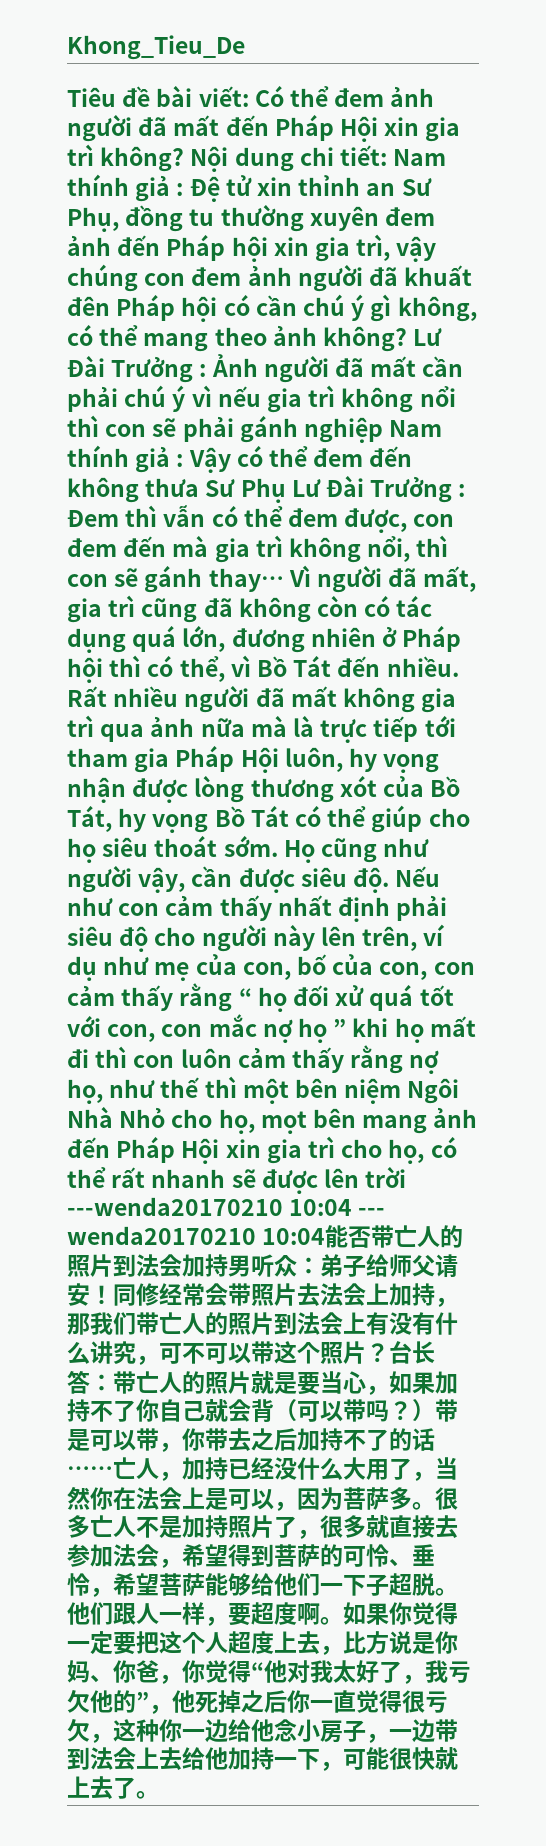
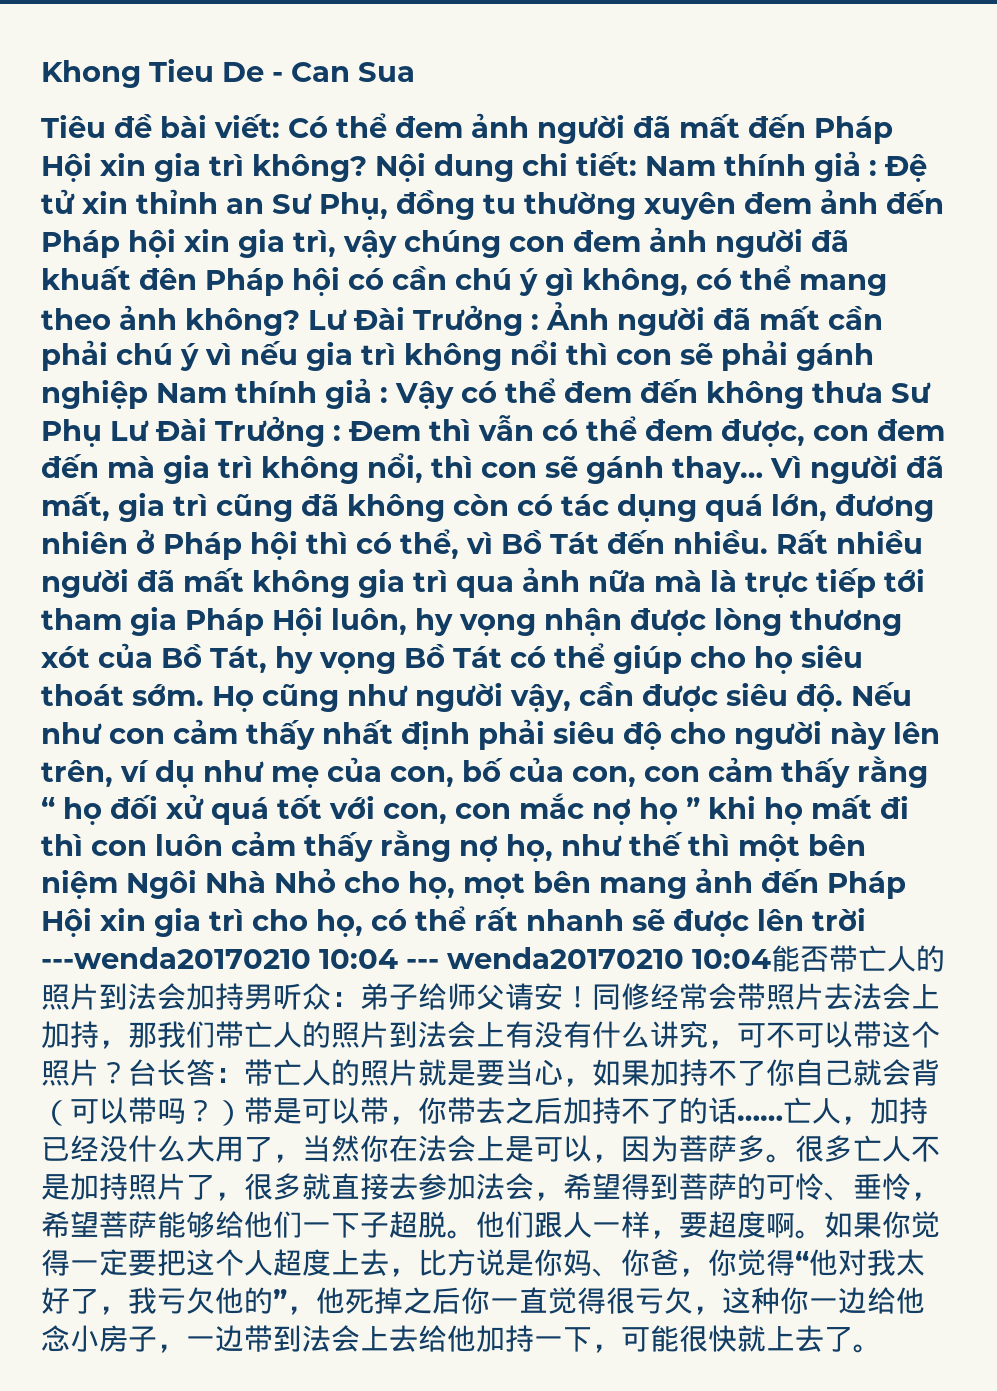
- Khong_Tieu_De
+ Khong Tieu De - Can Sua

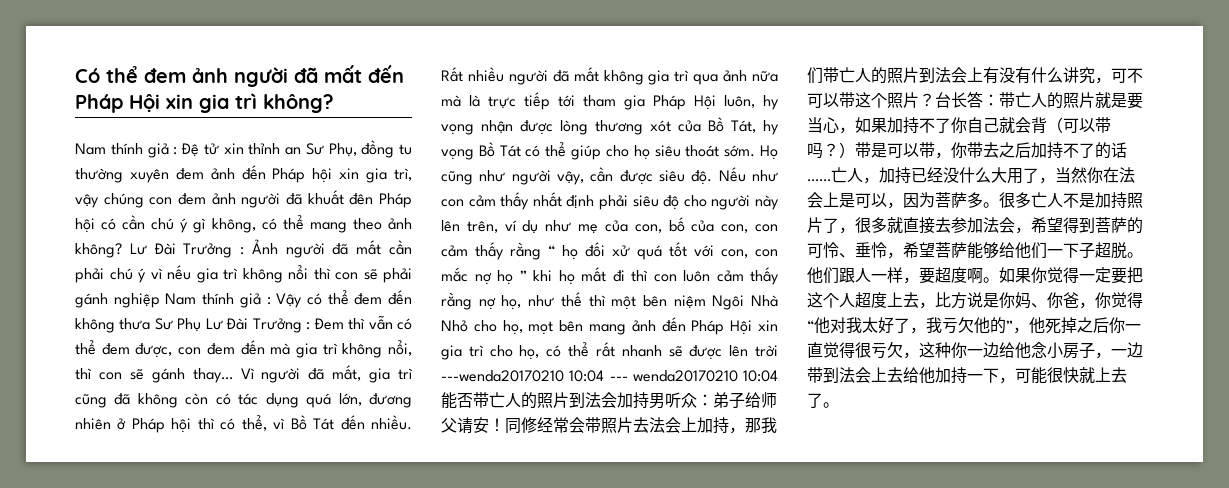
- Khong Tieu De - Can Sua
- Tiêu đề bài viết: Có thể đem ảnh người đã mất đến Pháp Hội xin gia trì không? Nội dung chi tiết: Nam thính giả : Đệ tử xin thỉnh an Sư Phụ, đồng tu thường xuyên đem ảnh đến Pháp hội xin gia trì, vậy chúng con đem ảnh người đã khuất đên Pháp hội có cần chú ý gì không, có thể mang theo ảnh không?
+ Có thể đem ảnh người đã mất đến Pháp Hội xin gia trì không?
+ Nam thính giả : Đệ tử xin thỉnh an Sư Phụ, đồng tu thường xuyên đem ảnh đến Pháp hội xin gia trì, vậy chúng con đem ảnh người đã khuất đên Pháp hội có cần chú ý gì không, có thể mang theo ảnh không?

